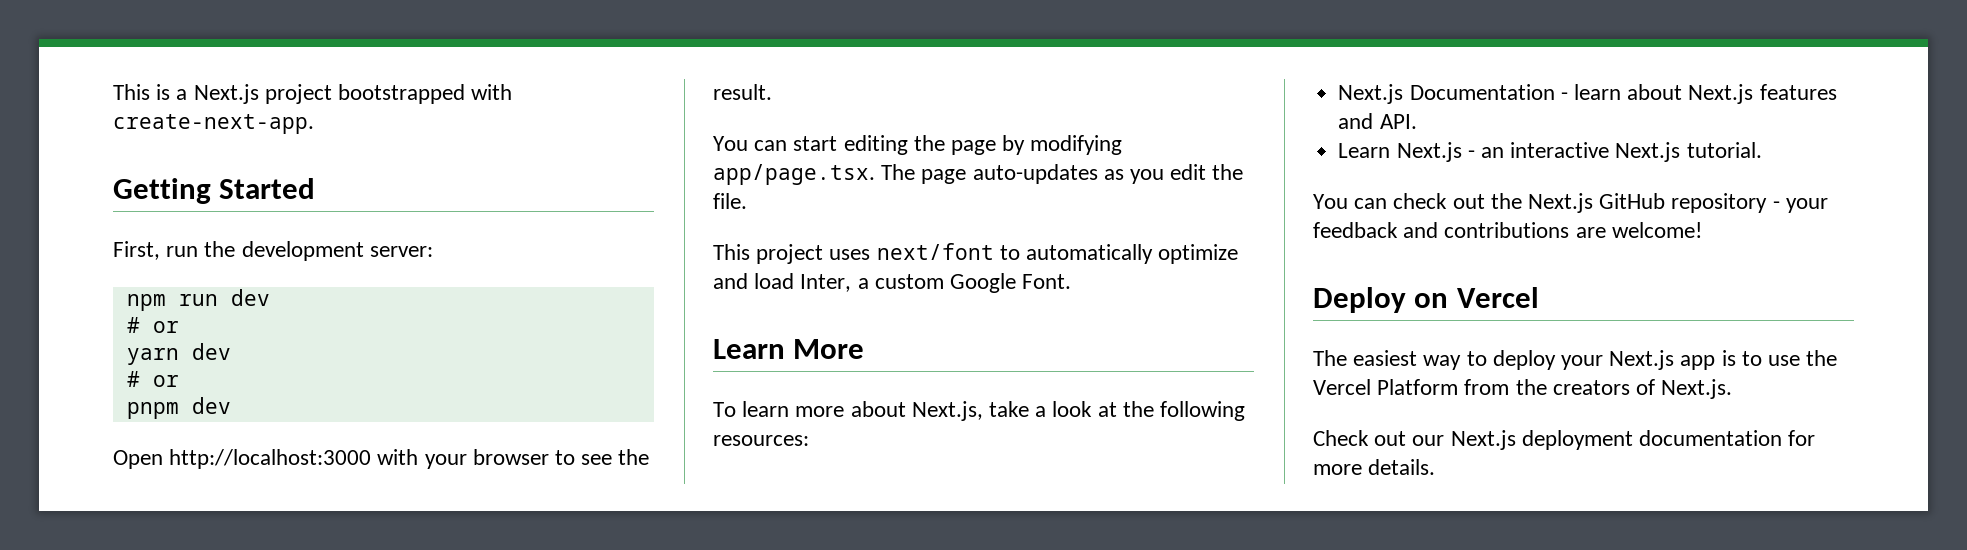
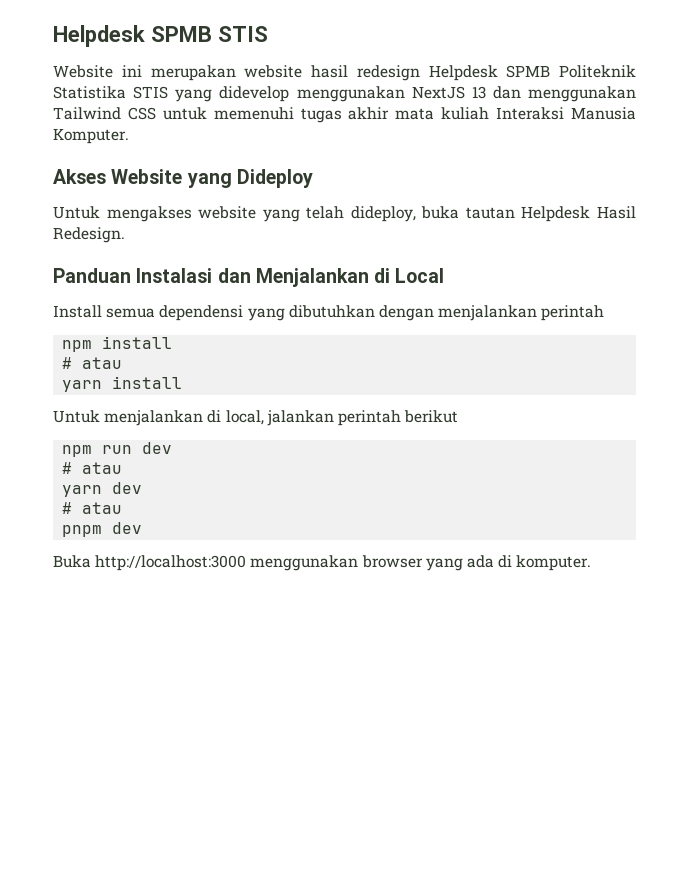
- This is a Next.js project bootstrapped with create-next-app.
- Getting Started
- First, run the development server:
+ Helpdesk SPMB STIS
+ Website ini merupakan website hasil redesign Helpdesk SPMB Politeknik Statistika STIS yang didevelop menggunakan NextJS 13 dan menggunakan Tailwind CSS untuk memenuhi tugas akhir mata kuliah Interaksi Manusia Komputer.
+ Akses Website yang Dideploy
+ Untuk mengakses website yang telah dideploy, buka tautan Helpdesk Hasil Redesign.
+ Panduan Instalasi dan Menjalankan di Local
+ Install semua dependensi yang dibutuhkan dengan menjalankan perintah
+ npm install
+ # atau
+ yarn install
+ Untuk menjalankan di local, jalankan perintah berikut
  npm run dev
- # or
+ # atau
  yarn dev
- # or
+ # atau
- Open http://localhost:3000 with your browser to see the result.
- You can start editing the page by modifying app/page.tsx. The page auto-updates as you edit the file.
- This project uses next/font to automatically optimize and load Inter, a custom Google Font.
- Learn More
- To learn more about Next.js, take a look at the following resources:
- Next.js Documentation - learn about Next.js features and API.
- Learn Next.js - an interactive Next.js tutorial.
- You can check out the Next.js GitHub repository - your feedback and contributions are welcome!
- Deploy on Vercel
- The easiest way to deploy your Next.js app is to use the Vercel Platform from the creators of Next.js.
- Check out our Next.js deployment documentation for more details.
+ Buka http://localhost:3000 menggunakan browser yang ada di komputer.

